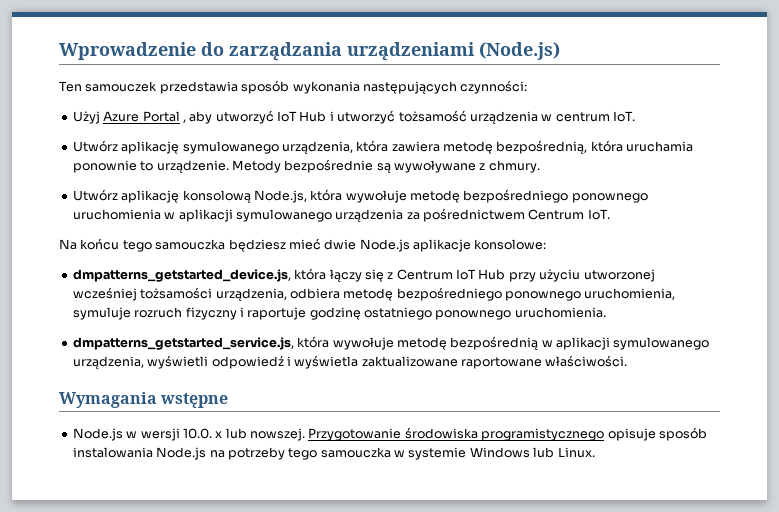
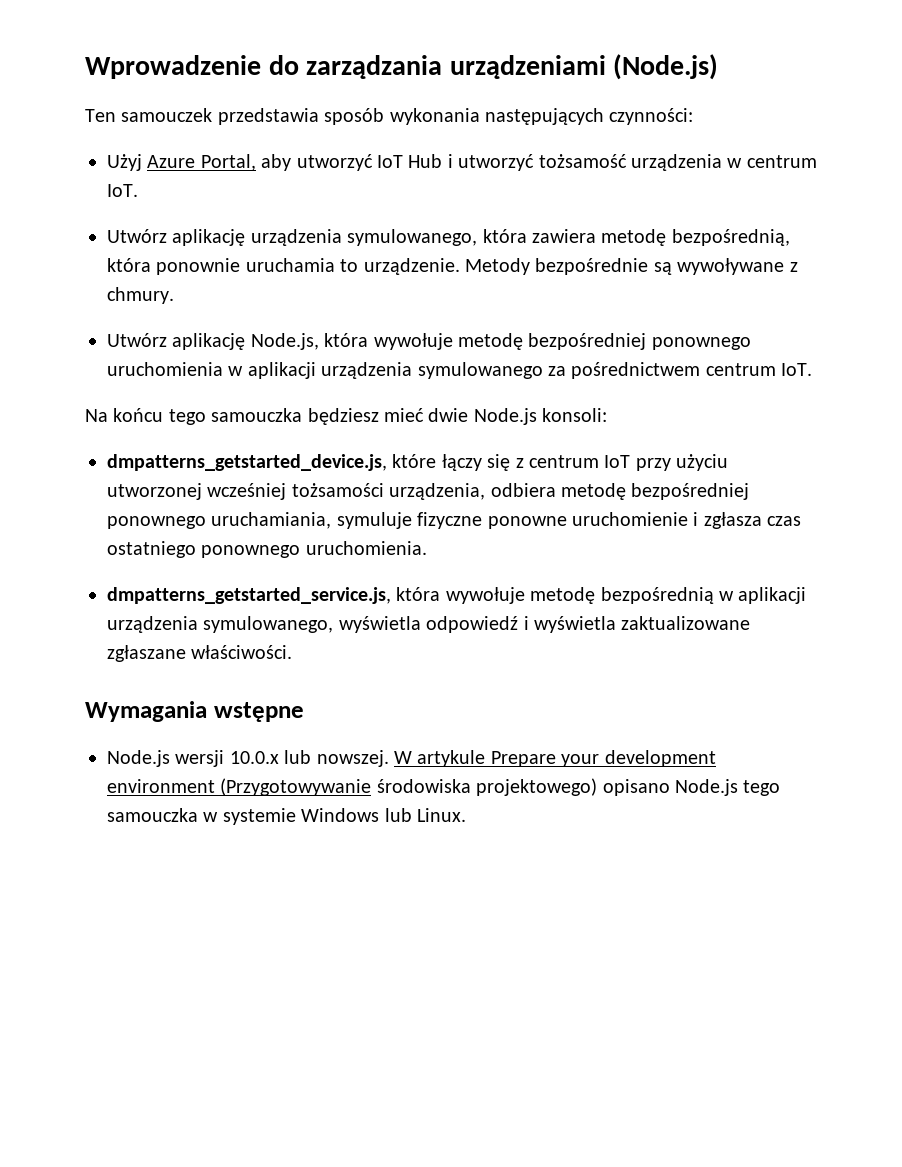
- Użyj Azure Portal , aby utworzyć IoT Hub i utworzyć tożsamość urządzenia w centrum IoT.
+ Użyj Azure Portal, aby utworzyć IoT Hub i utworzyć tożsamość urządzenia w centrum IoT.
- Utwórz aplikację symulowanego urządzenia, która zawiera metodę bezpośrednią, która uruchamia ponownie to urządzenie.
+ Utwórz aplikację urządzenia symulowanego, która zawiera metodę bezpośrednią, która ponownie uruchamia to urządzenie.
- Utwórz aplikację konsolową Node.js, która wywołuje metodę bezpośredniego ponownego uruchomienia w aplikacji symulowanego urządzenia za pośrednictwem Centrum IoT.
+ Utwórz aplikację Node.js, która wywołuje metodę bezpośredniej ponownego uruchomienia w aplikacji urządzenia symulowanego za pośrednictwem centrum IoT.
- Na końcu tego samouczka będziesz mieć dwie Node.js aplikacje konsolowe:
+ Na końcu tego samouczka będziesz mieć dwie Node.js konsoli:
- dmpatterns_getstarted_device.js, która łączy się z Centrum IoT Hub przy użyciu utworzonej wcześniej tożsamości urządzenia, odbiera metodę bezpośredniego ponownego uruchomienia, symuluje rozruch fizyczny i raportuje godzinę ostatniego ponownego uruchomienia.
+ dmpatterns_getstarted_device.js, które łączy się z centrum IoT przy użyciu utworzonej wcześniej tożsamości urządzenia, odbiera metodę bezpośredniej ponownego uruchamiania, symuluje fizyczne ponowne uruchomienie i zgłasza czas ostatniego ponownego uruchomienia.
- dmpatterns_getstarted_service.js, która wywołuje metodę bezpośrednią w aplikacji symulowanego urządzenia, wyświetli odpowiedź i wyświetla zaktualizowane raportowane właściwości.
+ dmpatterns_getstarted_service.js, która wywołuje metodę bezpośrednią w aplikacji urządzenia symulowanego, wyświetla odpowiedź i wyświetla zaktualizowane zgłaszane właściwości.
- Node.js w wersji 10.0. x lub nowszej. Przygotowanie środowiska programistycznego opisuje sposób instalowania Node.js na potrzeby tego samouczka w systemie Windows lub Linux.
+ Node.js wersji 10.0.x lub nowszej. W artykule Prepare your development environment (Przygotowywanie środowiska projektowego) opisano Node.js tego samouczka w systemie Windows lub Linux.

